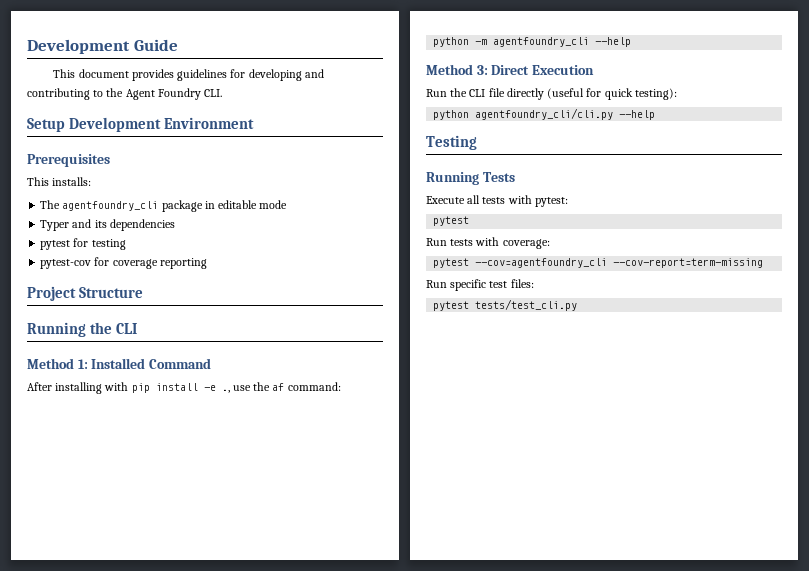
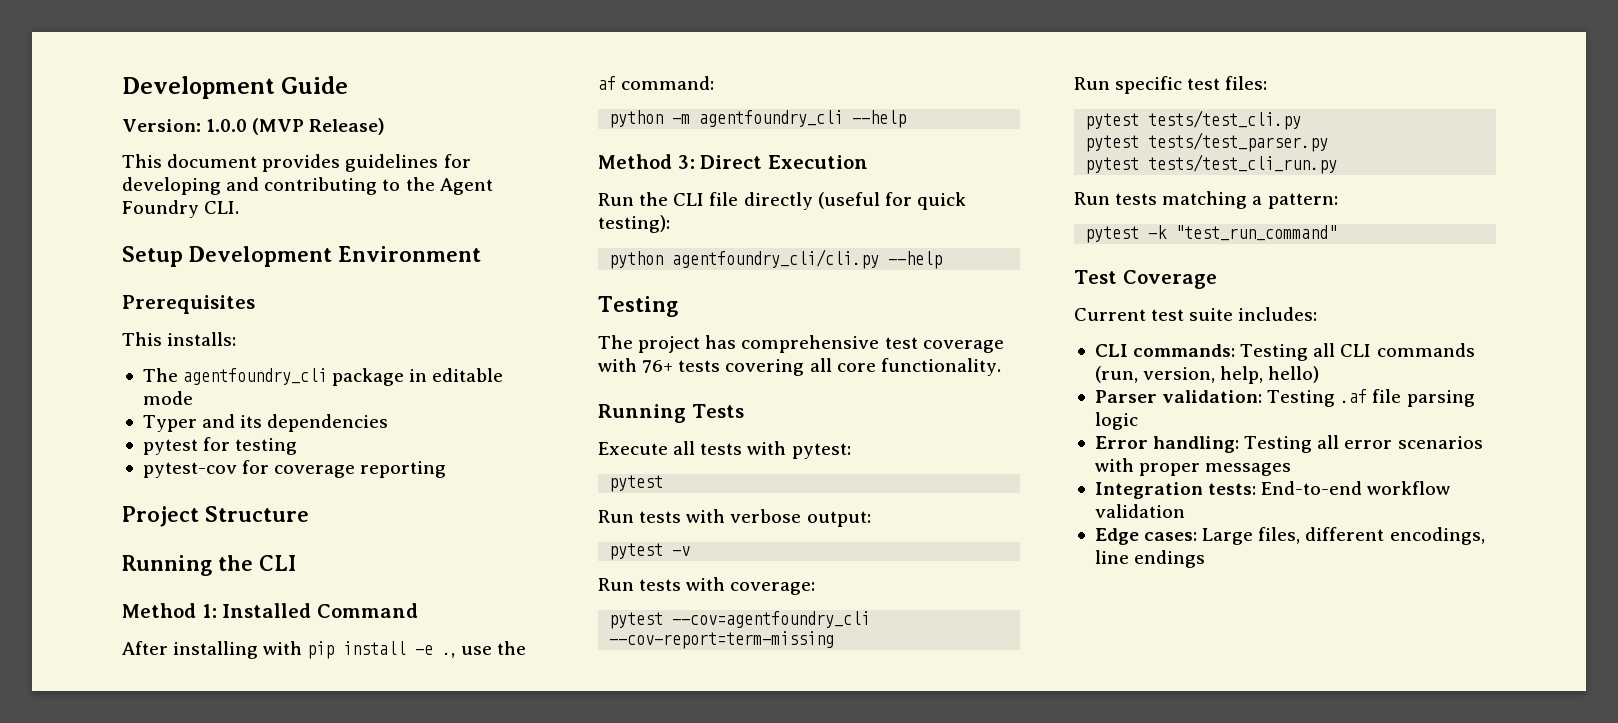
+ Version: 1.0.0 (MVP Release)
+ The project has comprehensive test coverage with 76+ tests covering all core functionality.
+ Run tests with verbose output:
+ pytest -v
+ pytest tests/test_parser.py
+ pytest tests/test_cli_run.py
+ Run tests matching a pattern:
+ pytest -k "test_run_command"
+ Test Coverage
+ Current test suite includes:
+ CLI commands: Testing all CLI commands (run, version, help, hello)
+ Parser validation: Testing .af file parsing logic
+ Error handling: Testing all error scenarios with proper messages
+ Integration tests: End-to-end workflow validation
+ Edge cases: Large files, different encodings, line endings

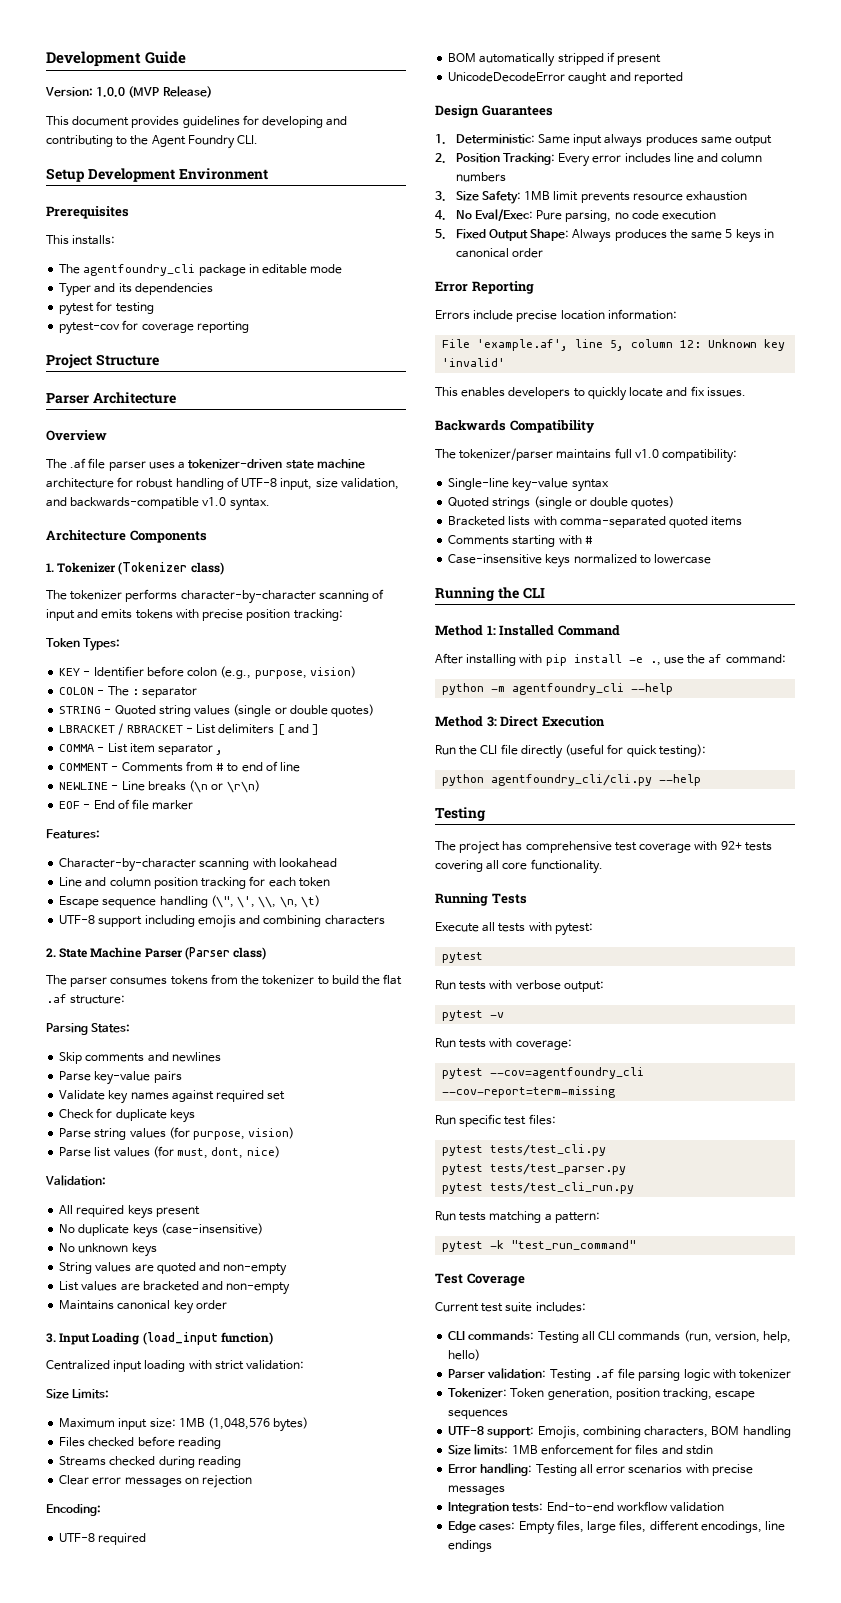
+ Parser Architecture
+ Overview
+ The .af file parser uses a tokenizer-driven state machine architecture for robust handling of UTF-8 input, size validation, and backwards-compatible v1.0 syntax.
+ Architecture Components
+ 1. Tokenizer (Tokenizer class)
+ The tokenizer performs character-by-character scanning of input and emits tokens with precise position tracking:
+ Token Types:
+ KEY - Identifier before colon (e.g., purpose, vision)
+ COLON - The : separator
+ STRING - Quoted string values (single or double quotes)
+ LBRACKET / RBRACKET - List delimiters [ and ]
+ COMMA - List item separator ,
+ COMMENT - Comments from # to end of line
+ NEWLINE - Line breaks (\n or \r\n)
+ EOF - End of file marker
+ Features:
+ Character-by-character scanning with lookahead
+ Line and column position tracking for each token
+ Escape sequence handling (\", \', \\, \n, \t)
+ UTF-8 support including emojis and combining characters
+ 2. State Machine Parser (Parser class)
+ The parser consumes tokens from the tokenizer to build the flat .af structure:
+ Parsing States:
+ Skip comments and newlines
+ Parse key-value pairs
+ Validate key names against required set
+ Check for duplicate keys
+ Parse string values (for purpose, vision)
+ Parse list values (for must, dont, nice)
+ Validation:
+ All required keys present
+ No duplicate keys (case-insensitive)
+ No unknown keys
+ String values are quoted and non-empty
+ List values are bracketed and non-empty
+ Maintains canonical key order
+ 3. Input Loading (load_input function)
+ Centralized input loading with strict validation:
+ Size Limits:
+ Maximum input size: 1MB (1,048,576 bytes)
+ Files checked before reading
+ Streams checked during reading
+ Clear error messages on rejection
+ Encoding:
+ UTF-8 required
+ BOM automatically stripped if present
+ UnicodeDecodeError caught and reported
+ Design Guarantees
+ 1. Deterministic: Same input always produces same output
+ 2. Position Tracking: Every error includes line and column numbers
+ 3. Size Safety: 1MB limit prevents resource exhaustion
+ 4. No Eval/Exec: Pure parsing, no code execution
+ 5. Fixed Output Shape: Always produces the same 5 keys in canonical order
+ Error Reporting
+ Errors include precise location information:
+ File 'example.af', line 5, column 12: Unknown key 'invalid'
+ This enables developers to quickly locate and fix issues.
+ Backwards Compatibility
+ The tokenizer/parser maintains full v1.0 compatibility:
+ Single-line key-value syntax
+ Quoted strings (single or double quotes)
+ Bracketed lists with comma-separated quoted items
+ Comments starting with #
+ Case-insensitive keys normalized to lowercase
- The project has comprehensive test coverage with 76+ tests covering all core functionality.
+ The project has comprehensive test coverage with 92+ tests covering all core functionality.
- Parser validation: Testing .af file parsing logic
+ Parser validation: Testing .af file parsing logic with tokenizer
+ Tokenizer: Token generation, position tracking, escape sequences
+ UTF-8 support: Emojis, combining characters, BOM handling
+ Size limits: 1MB enforcement for files and stdin
- Error handling: Testing all error scenarios with proper messages
+ Error handling: Testing all error scenarios with precise messages
- Edge cases: Large files, different encodings, line endings
+ Edge cases: Empty files, large files, different encodings, line endings

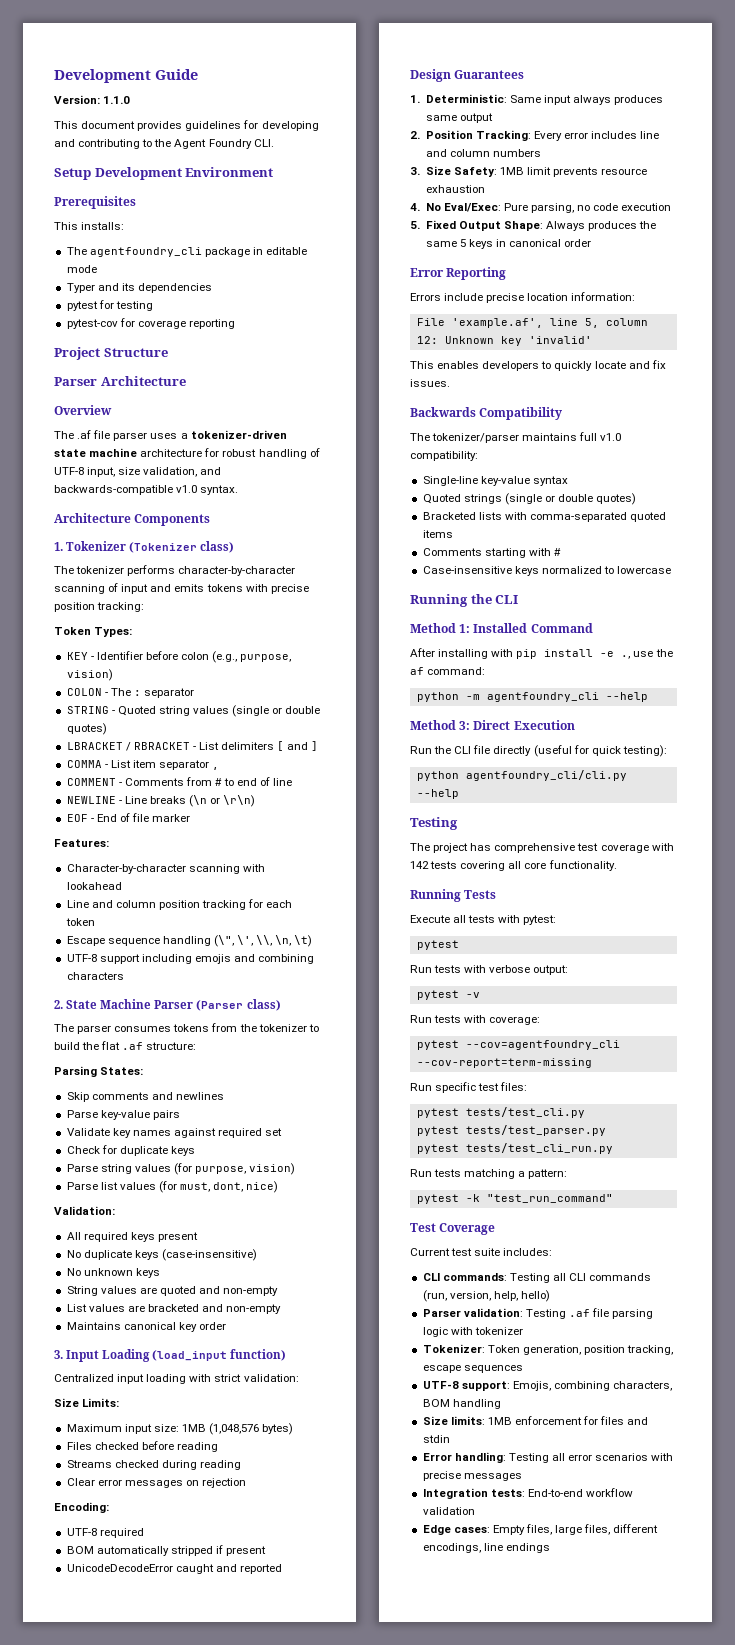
- Version: 1.0.0 (MVP Release)
+ Version: 1.1.0
- The project has comprehensive test coverage with 92+ tests covering all core functionality.
+ The project has comprehensive test coverage with 142 tests covering all core functionality.

